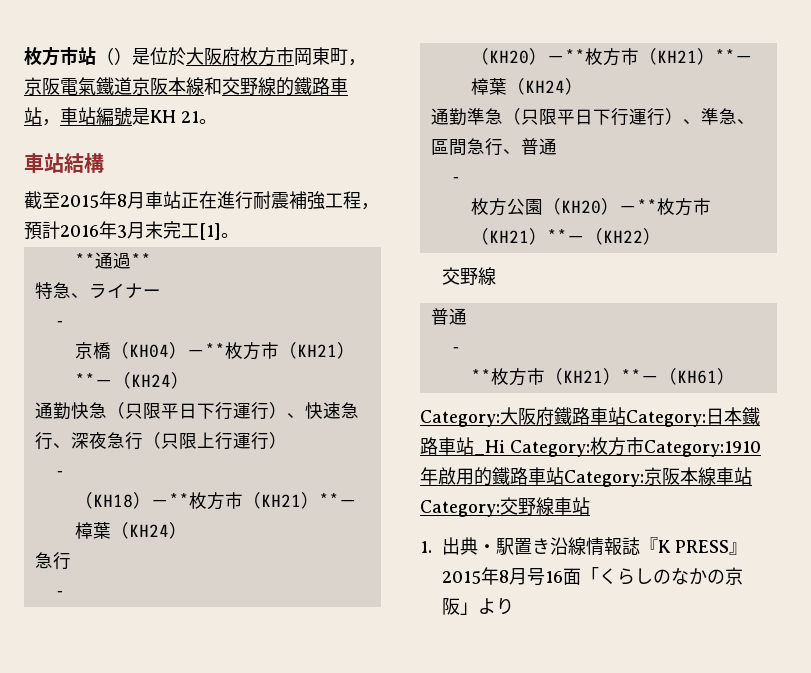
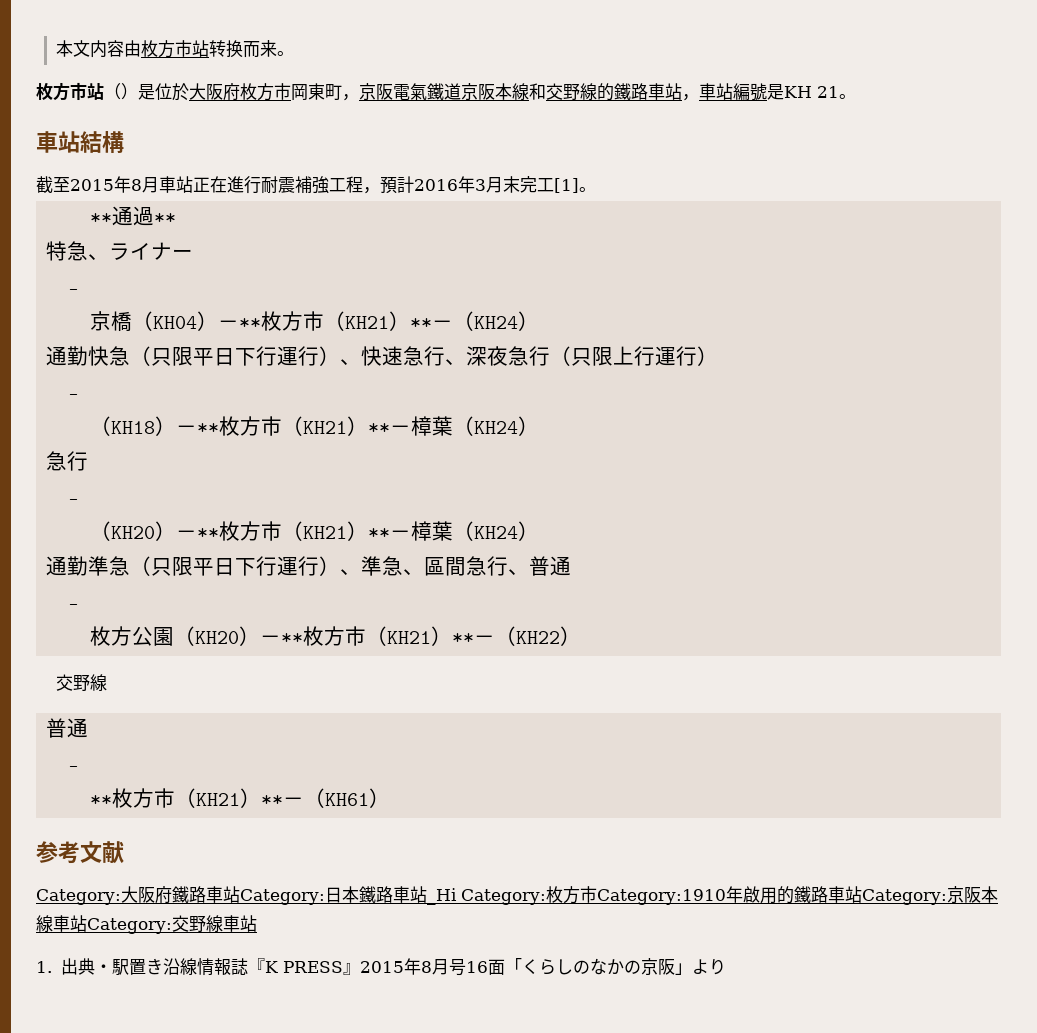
+ 本文内容由枚方市站转换而来。
+ 参考文献

